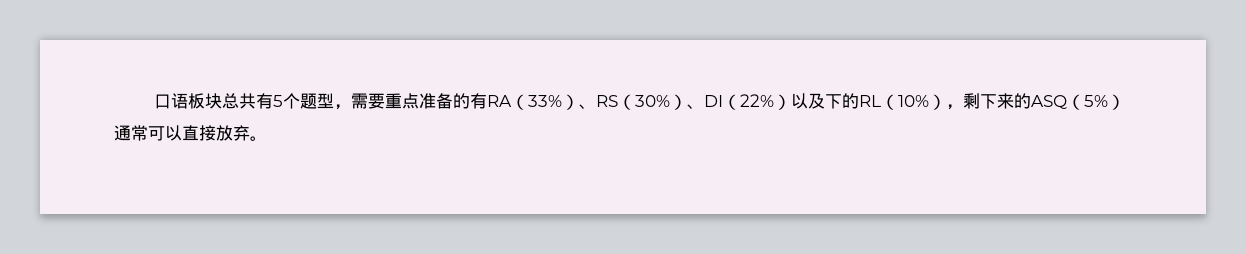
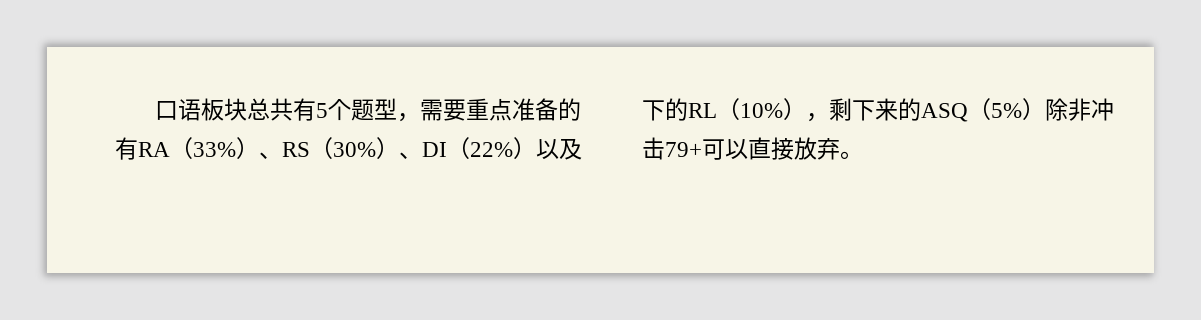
- 口语板块总共有5个题型，需要重点准备的有RA（33%）、RS（30%）、DI（22%）以及下的RL（10%），剩下来的ASQ（5%）通常可以直接放弃。
+ 口语板块总共有5个题型，需要重点准备的有RA（33%）、RS（30%）、DI（22%）以及下的RL（10%），剩下来的ASQ（5%）除非冲击79+可以直接放弃。

